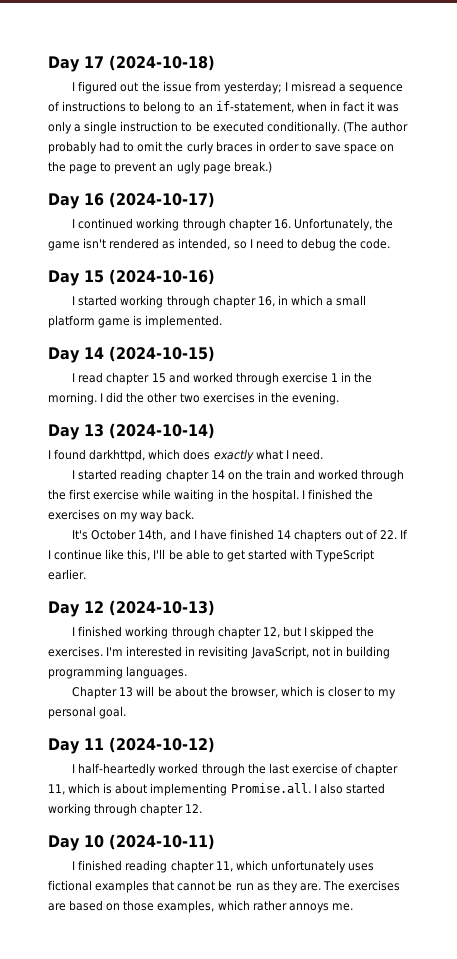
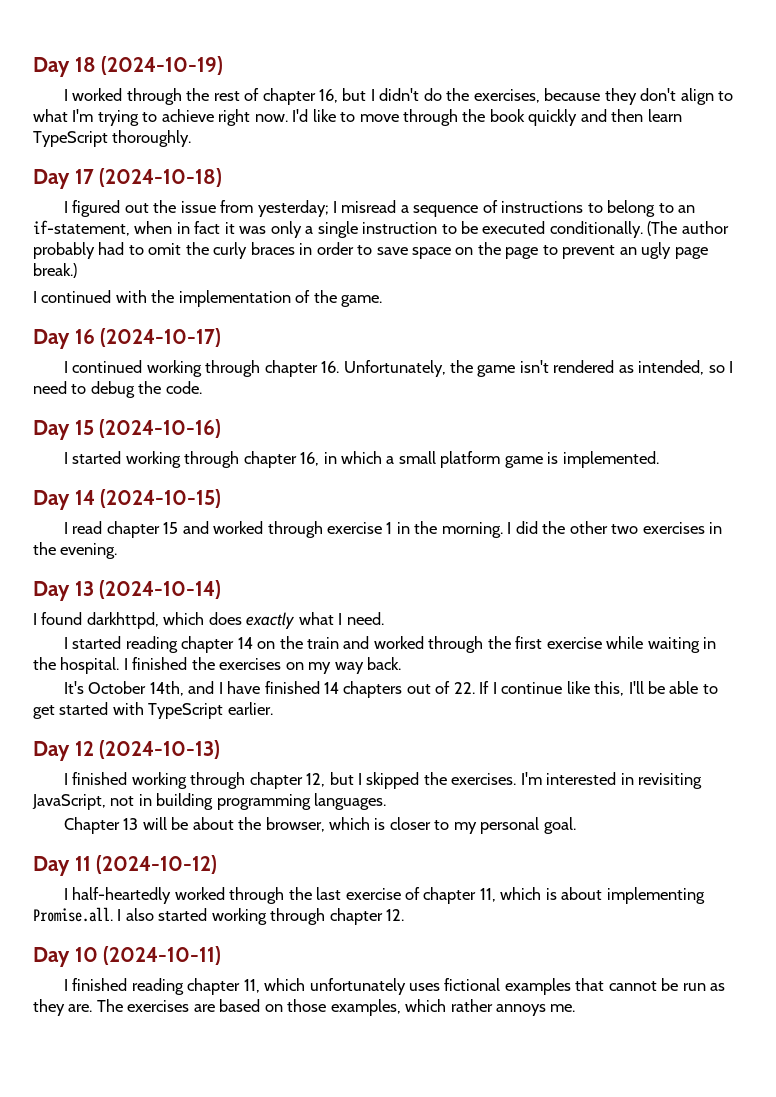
+ Day 18 (2024-10-19)
+ I worked through the rest of chapter 16, but I didn't do the exercises, because they don't align to what I'm trying to achieve right now. I'd like to move through the book quickly and then learn TypeScript thoroughly.
+ I continued with the implementation of the game.

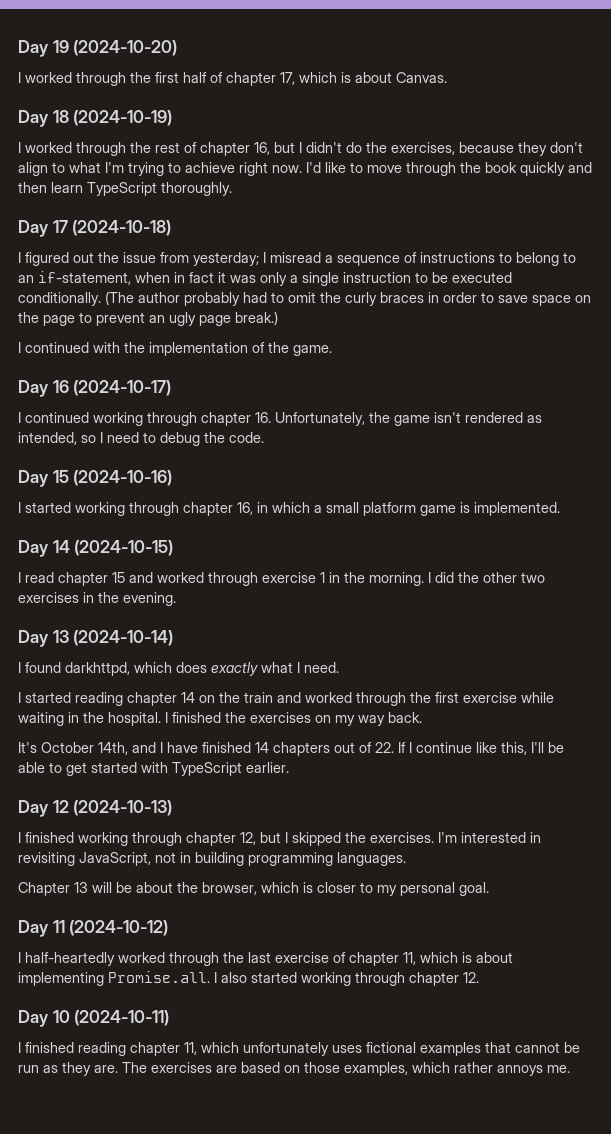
+ Day 19 (2024-10-20)
+ I worked through the first half of chapter 17, which is about Canvas.

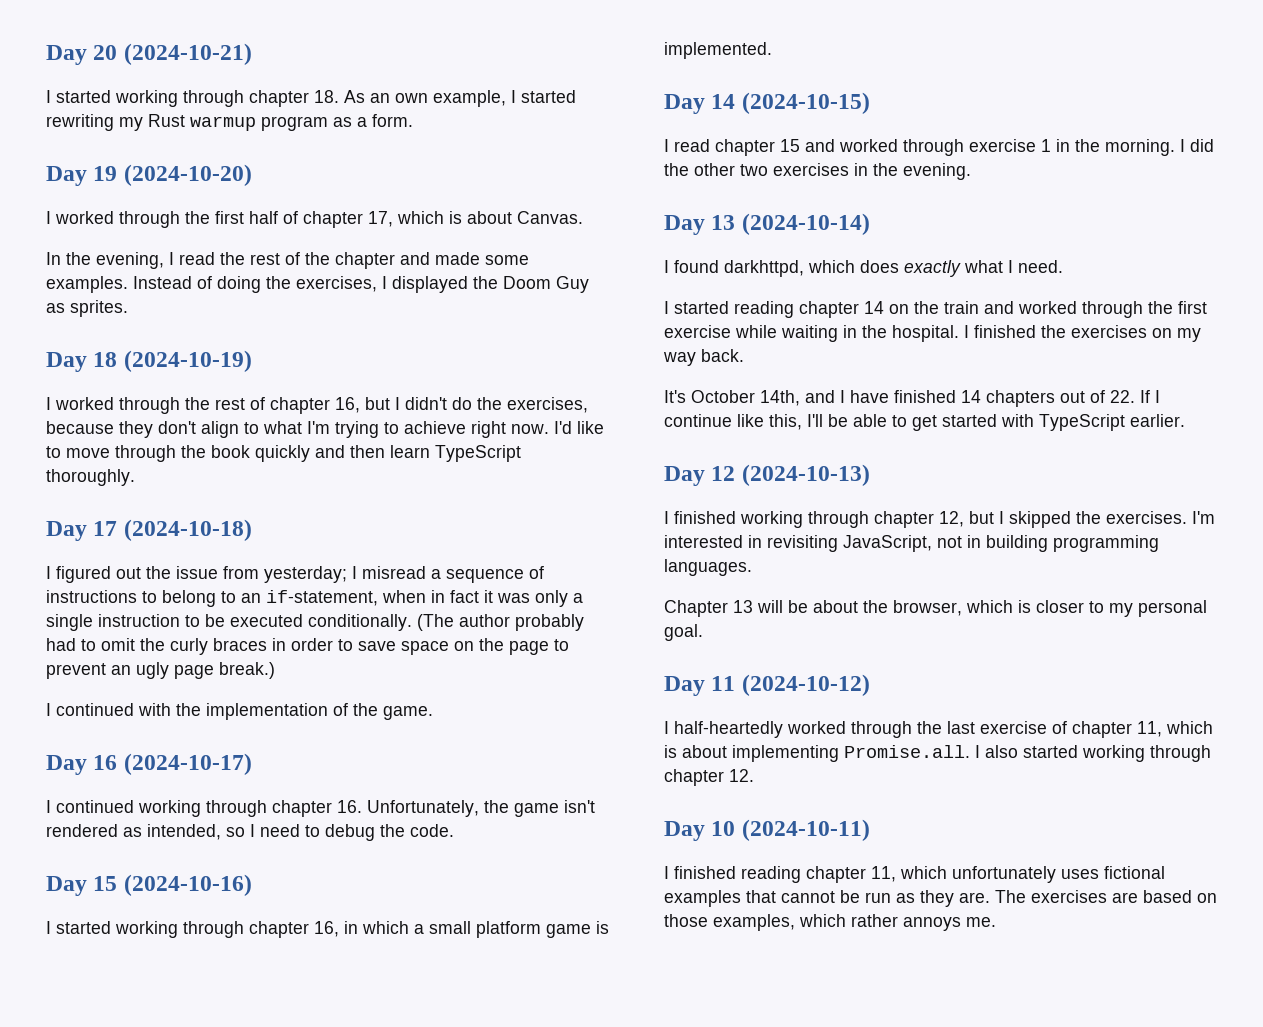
+ Day 20 (2024-10-21)
+ I started working through chapter 18. As an own example, I started rewriting my Rust warmup program as a form.
+ In the evening, I read the rest of the chapter and made some examples. Instead of doing the exercises, I displayed the Doom Guy as sprites.

